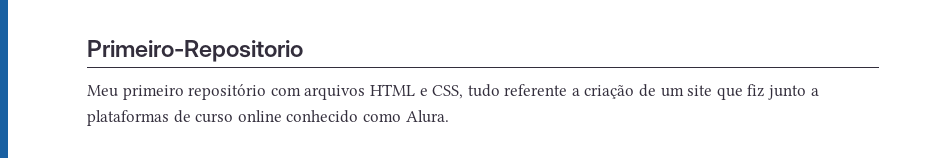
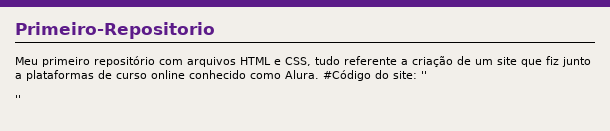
+ #Código do site: ''
+ ''

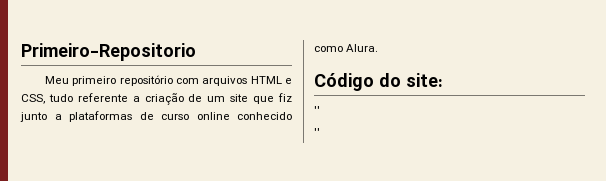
- Meu primeiro repositório com arquivos HTML e CSS, tudo referente a criação de um site que fiz junto a plataformas de curso online conhecido como Alura. #Código do site: ''
+ Meu primeiro repositório com arquivos HTML e CSS, tudo referente a criação de um site que fiz junto a plataformas de curso online conhecido como Alura.
+ Código do site:
+ ''

